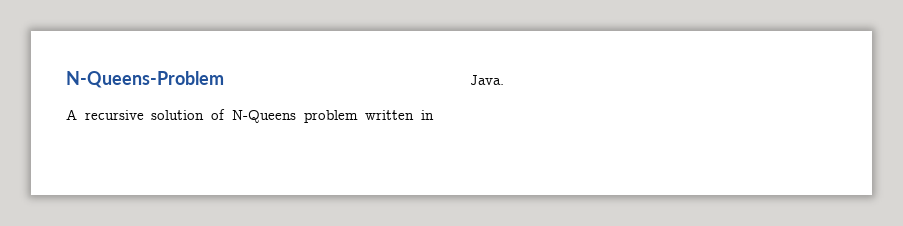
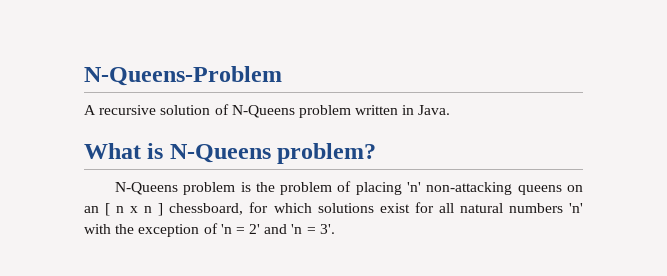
+ What is N-Queens problem?
+ N-Queens problem is the problem of placing 'n' non-attacking queens on an [ n x n ] chessboard, for which solutions exist for all natural numbers 'n' with the exception of 'n = 2' and 'n = 3'.

